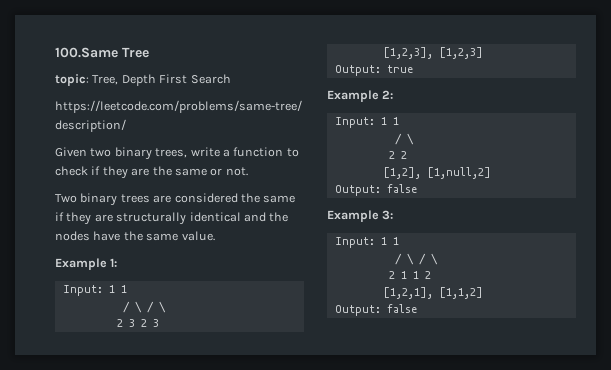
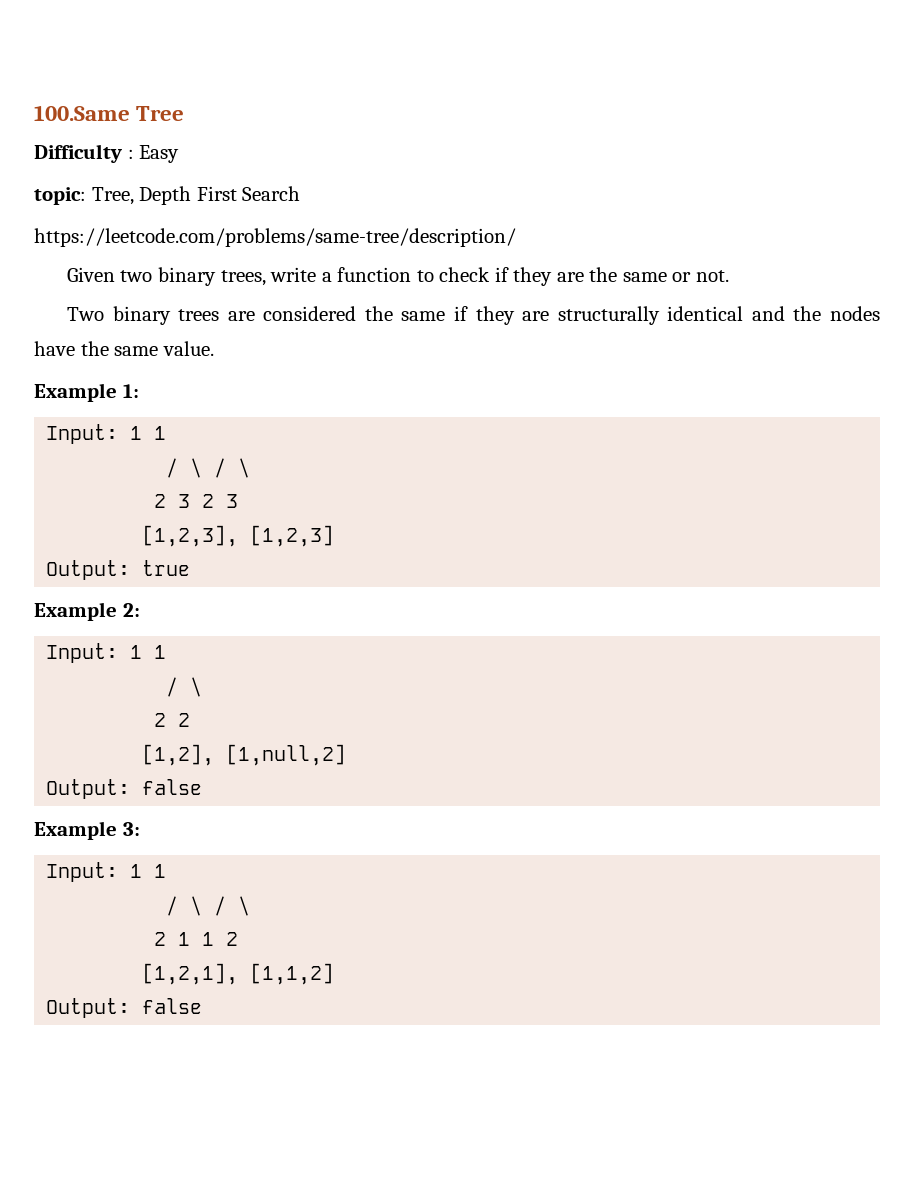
+ Difficulty : Easy

